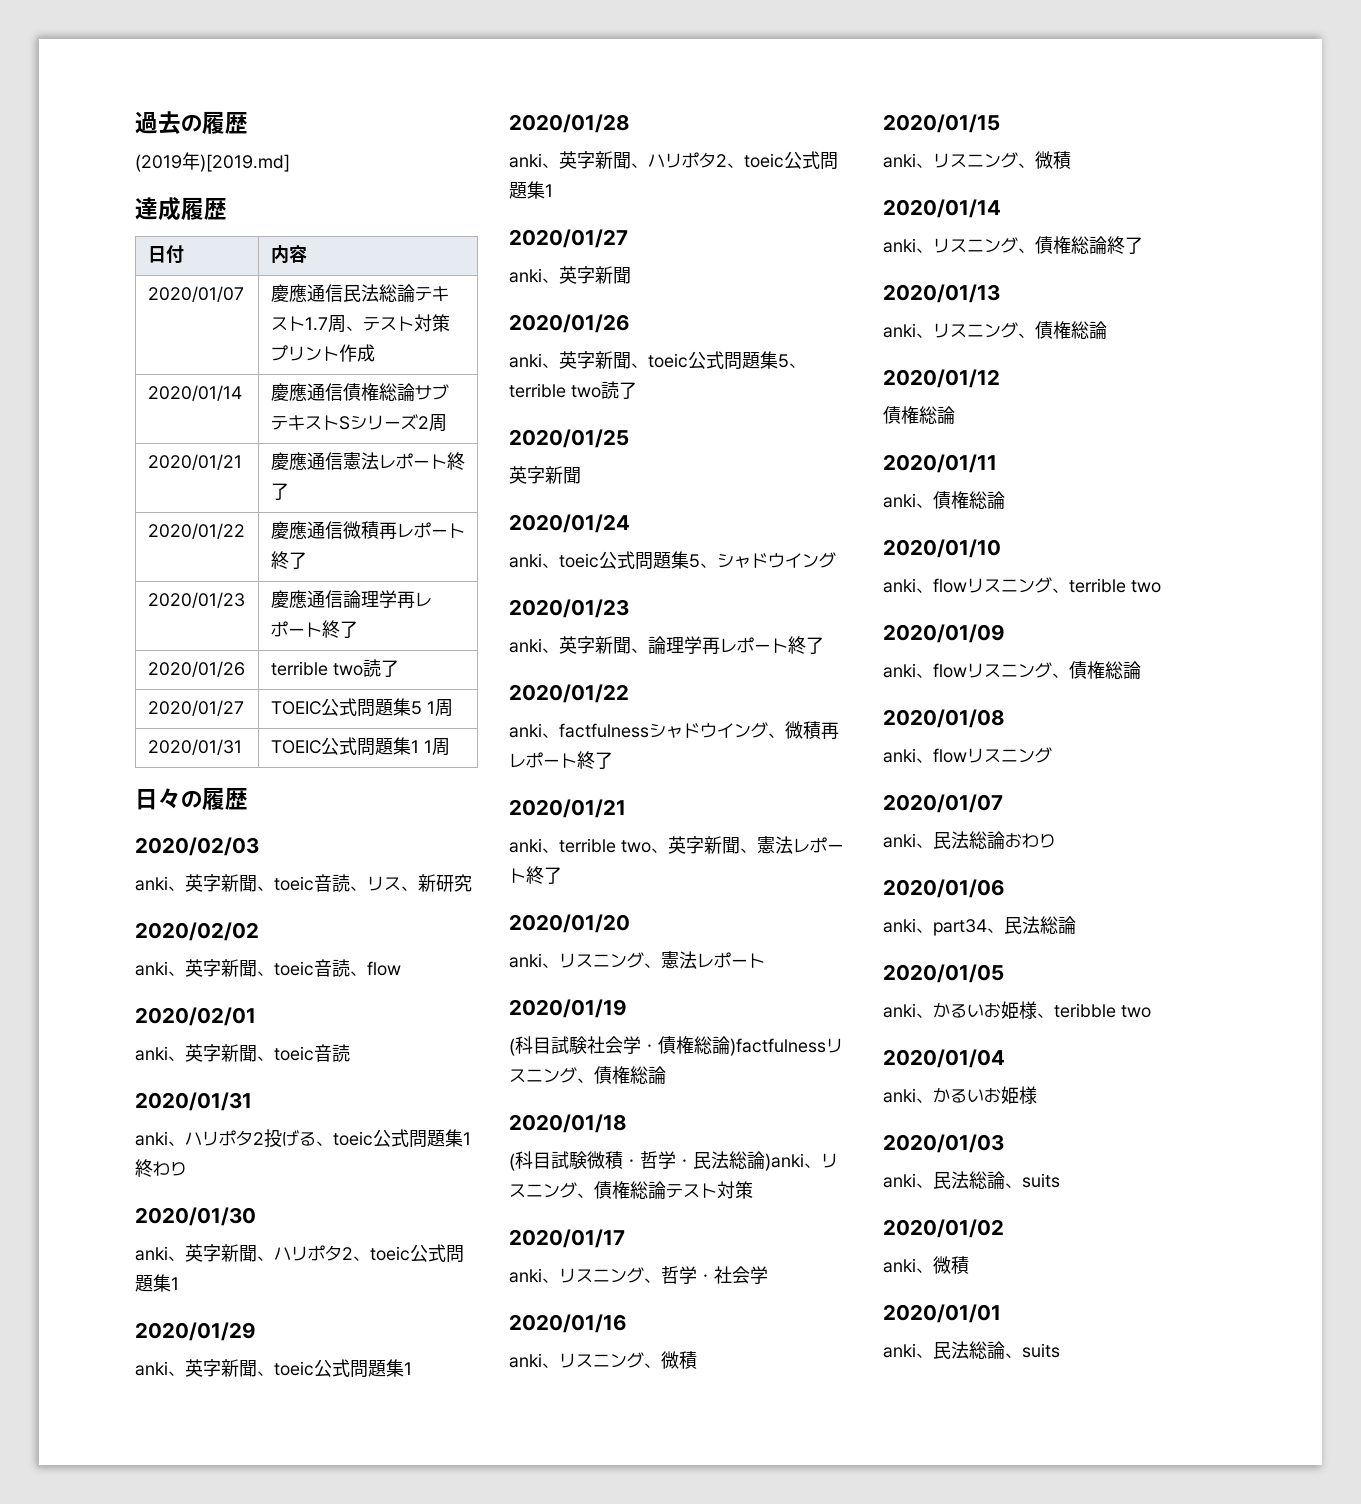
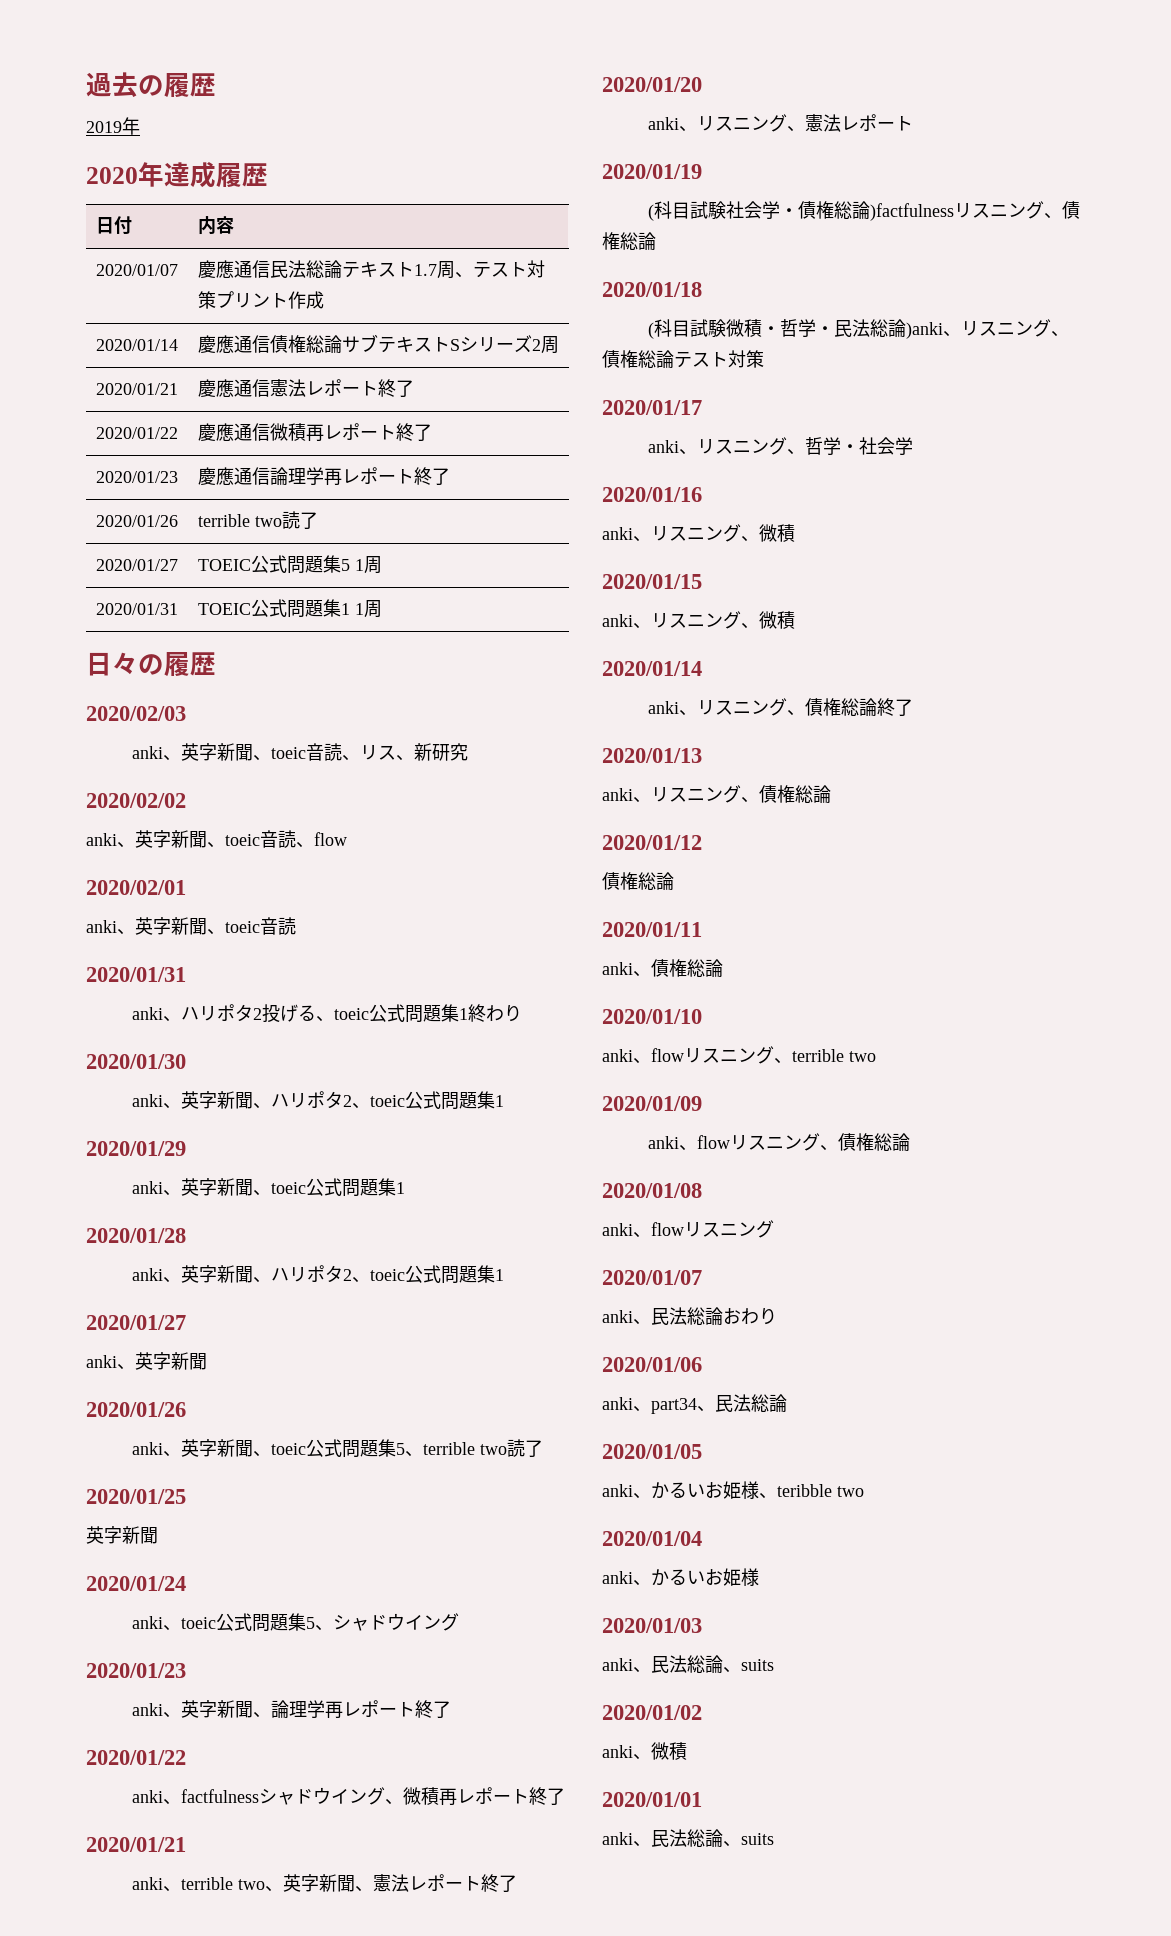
- (2019年)[2019.md]
- 達成履歴
+ 2019年
+ 2020年達成履歴

